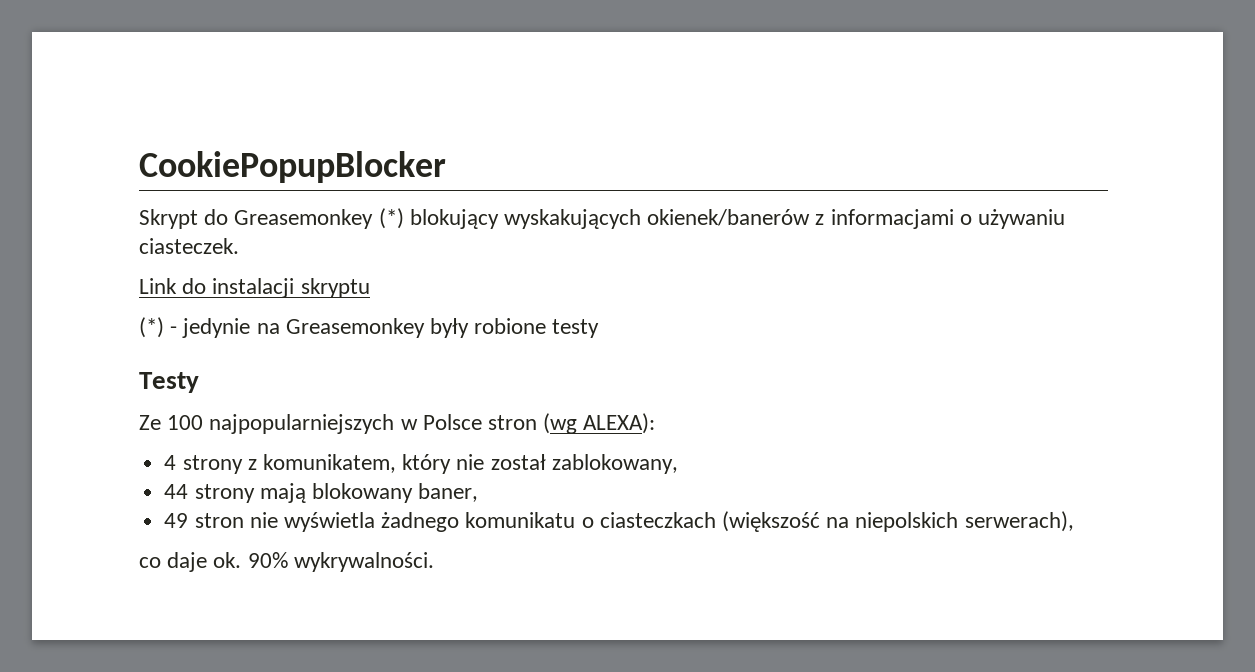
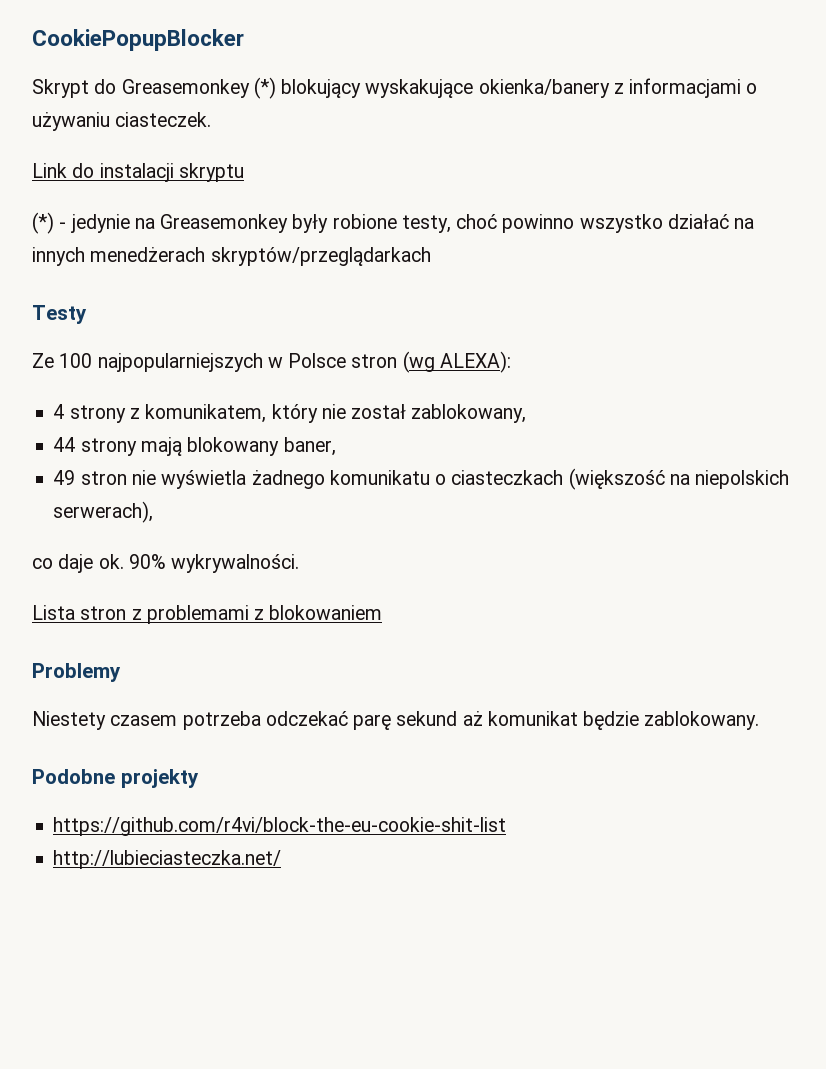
- Skrypt do Greasemonkey (*) blokujący wyskakujących okienek/banerów z informacjami o używaniu ciasteczek.
+ Skrypt do Greasemonkey (*) blokujący wyskakujące okienka/banery z informacjami o używaniu ciasteczek.
- (*) - jedynie na Greasemonkey były robione testy
+ (*) - jedynie na Greasemonkey były robione testy, choć powinno wszystko działać na innych menedżerach skryptów/przeglądarkach
+ Lista stron z problemami z blokowaniem
+ Problemy
+ Niestety czasem potrzeba odczekać parę sekund aż komunikat będzie zablokowany.
+ Podobne projekty
+ https://github.com/r4vi/block-the-eu-cookie-shit-list
+ http://lubieciasteczka.net/

